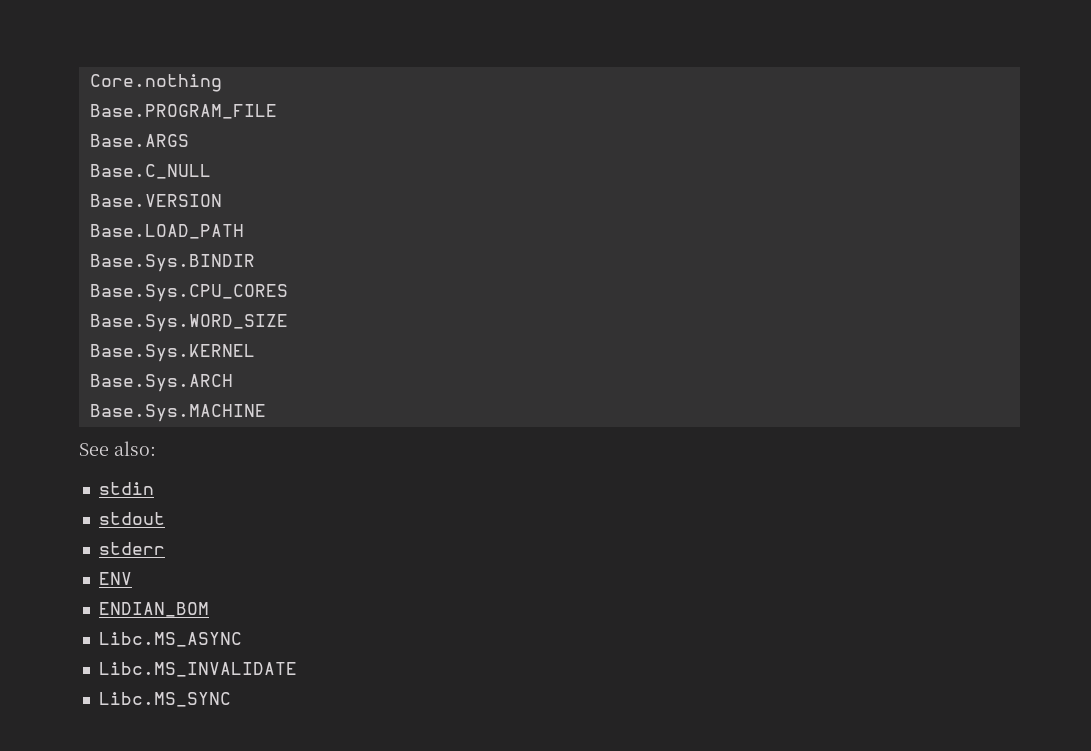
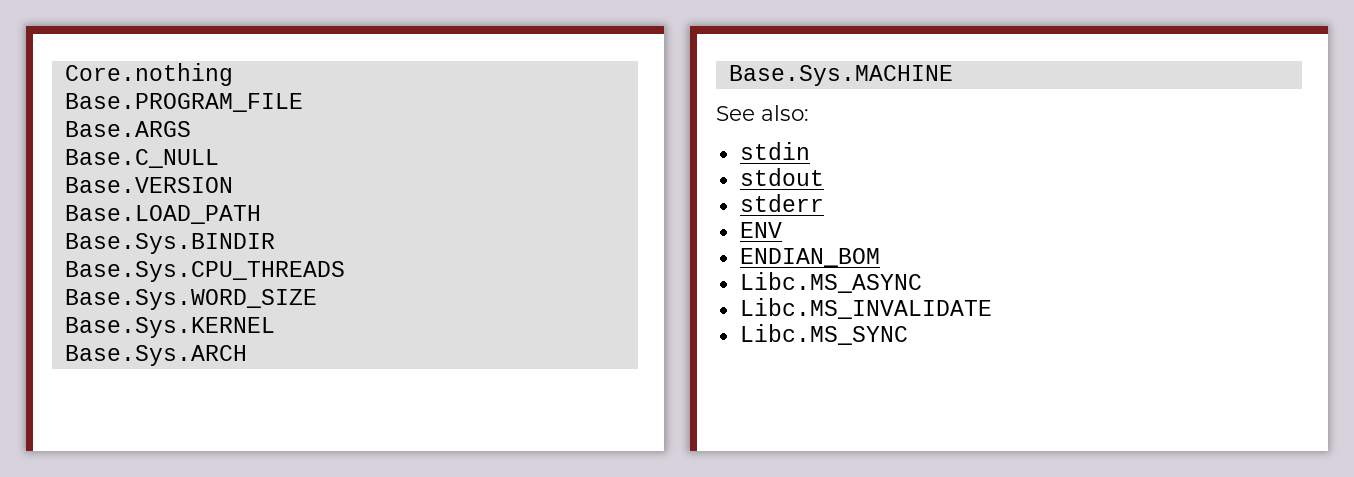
- Base.Sys.CPU_CORES
+ Base.Sys.CPU_THREADS

